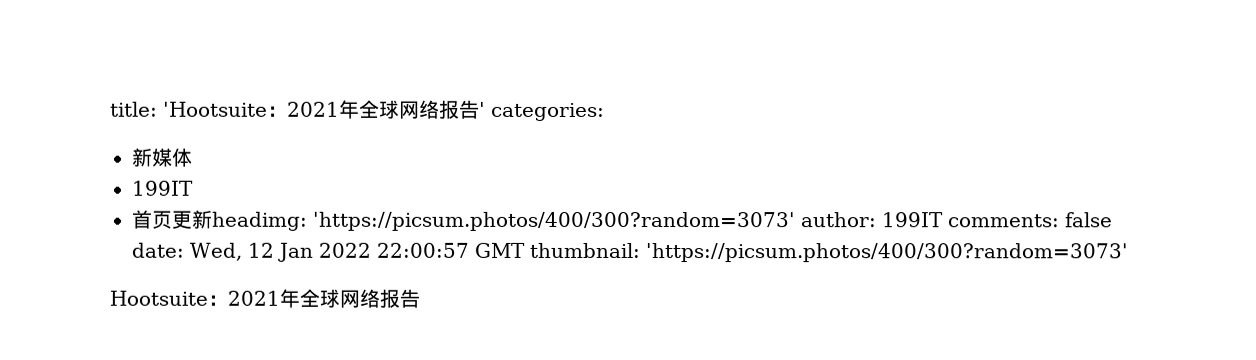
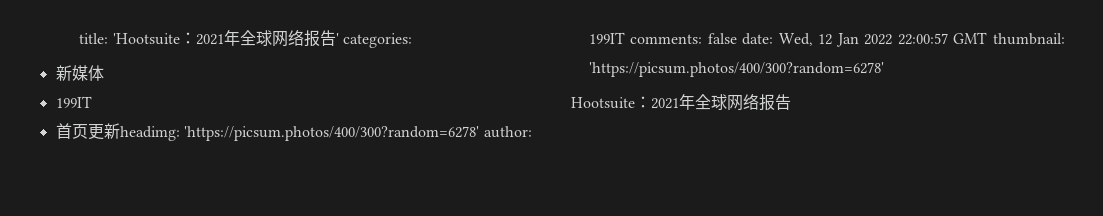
- 首页更新headimg: 'https://picsum.photos/400/300?random=3073' author: 199IT comments: false date: Wed, 12 Jan 2022 22:00:57 GMT thumbnail: 'https://picsum.photos/400/300?random=3073'
+ 首页更新headimg: 'https://picsum.photos/400/300?random=6278' author: 199IT comments: false date: Wed, 12 Jan 2022 22:00:57 GMT thumbnail: 'https://picsum.photos/400/300?random=6278'

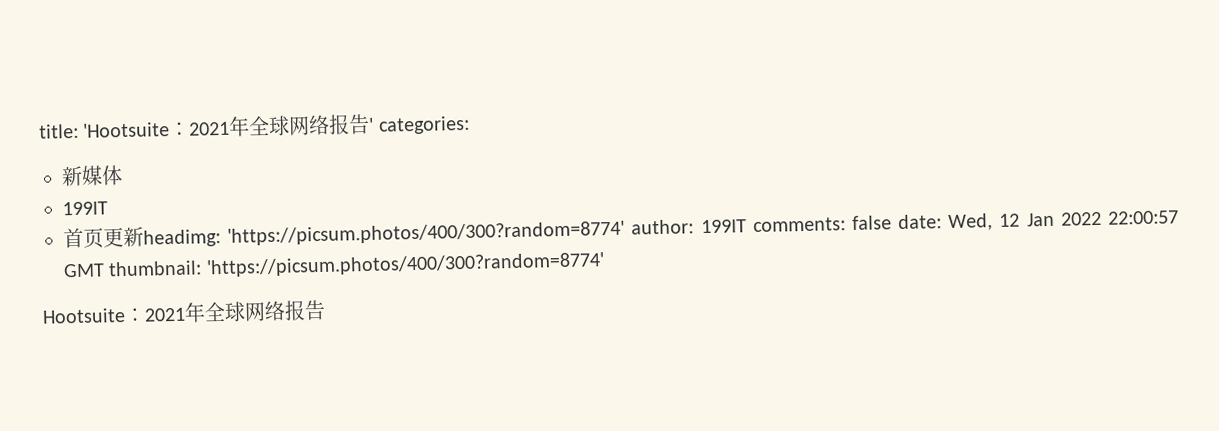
- 首页更新headimg: 'https://picsum.photos/400/300?random=6278' author: 199IT comments: false date: Wed, 12 Jan 2022 22:00:57 GMT thumbnail: 'https://picsum.photos/400/300?random=6278'
+ 首页更新headimg: 'https://picsum.photos/400/300?random=8774' author: 199IT comments: false date: Wed, 12 Jan 2022 22:00:57 GMT thumbnail: 'https://picsum.photos/400/300?random=8774'

